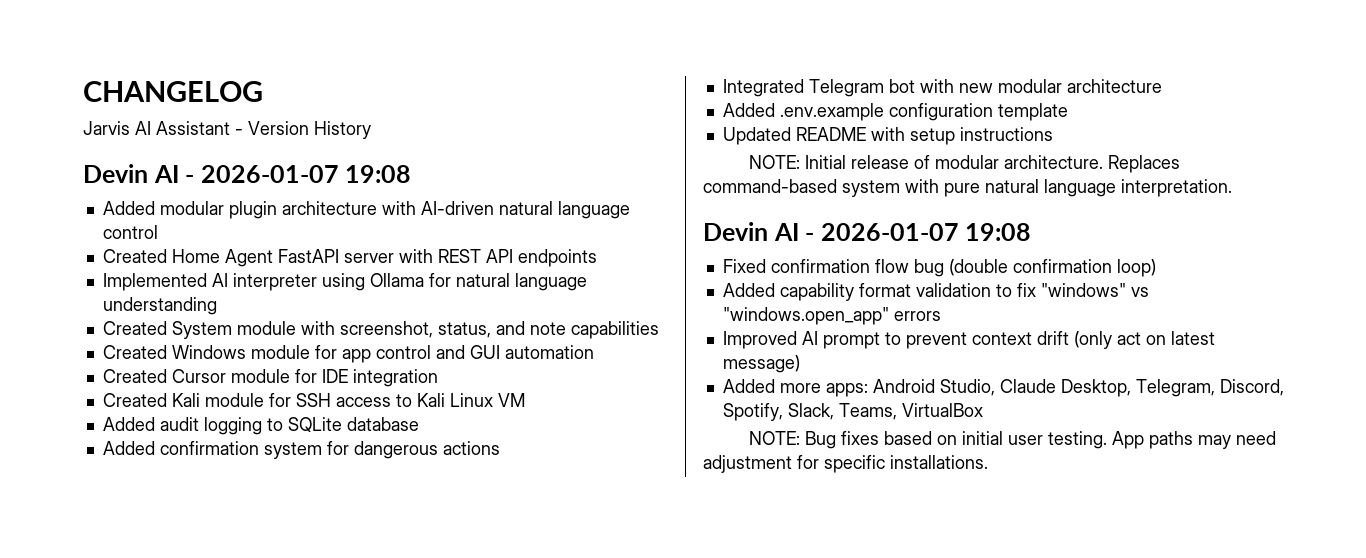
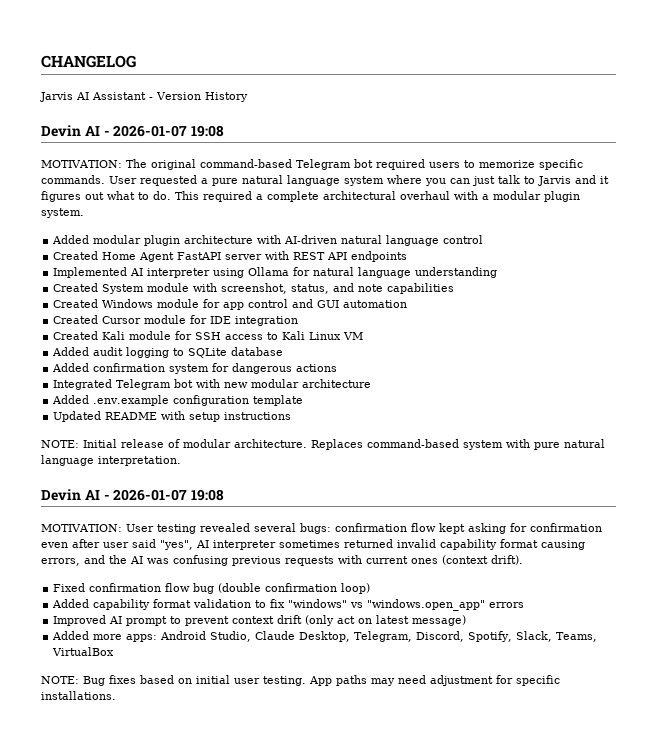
+ MOTIVATION: The original command-based Telegram bot required users to memorize specific commands. User requested a pure natural language system where you can just talk to Jarvis and it figures out what to do. This required a complete architectural overhaul with a modular plugin system.
+ MOTIVATION: User testing revealed several bugs: confirmation flow kept asking for confirmation even after user said "yes", AI interpreter sometimes returned invalid capability format causing errors, and the AI was confusing previous requests with current ones (context drift).

